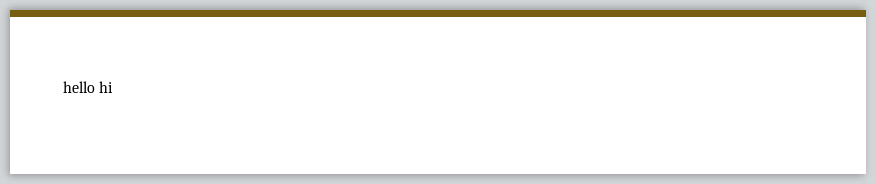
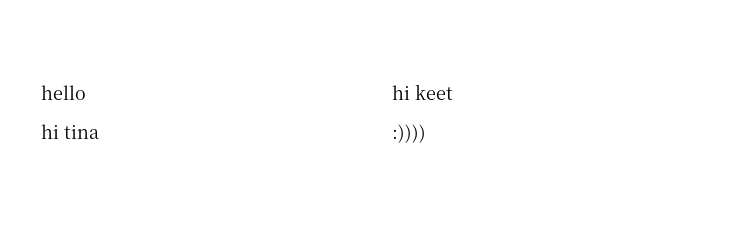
- hello hi
+ hello
+ hi tina
+ hi keet
+ :))))

